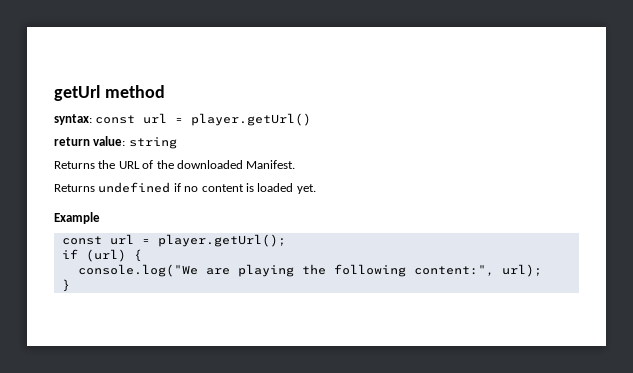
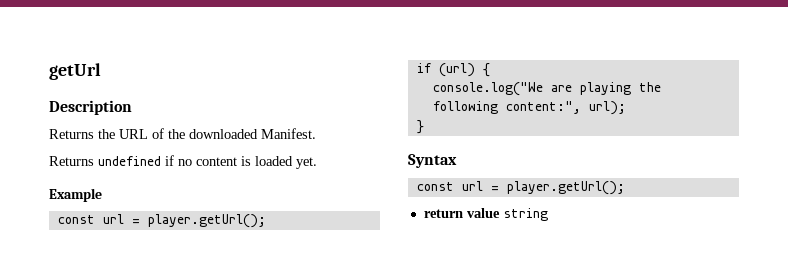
- getUrl method
- syntax: const url = player.getUrl()
- return value: string
+ getUrl
+ Description
+ Syntax
+ const url = player.getUrl();
+ return value string

